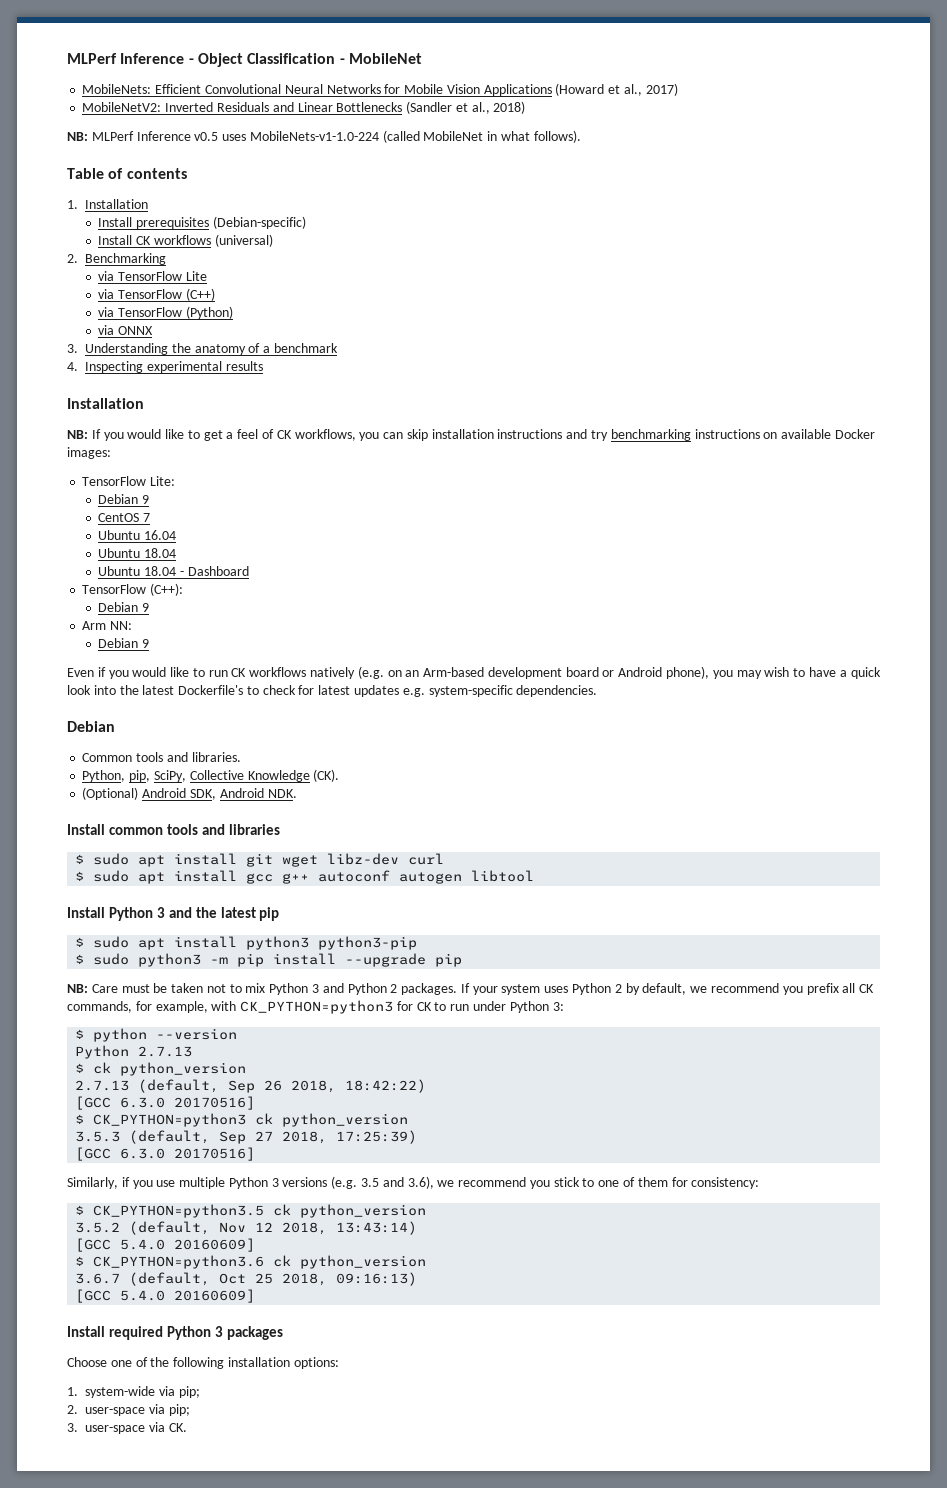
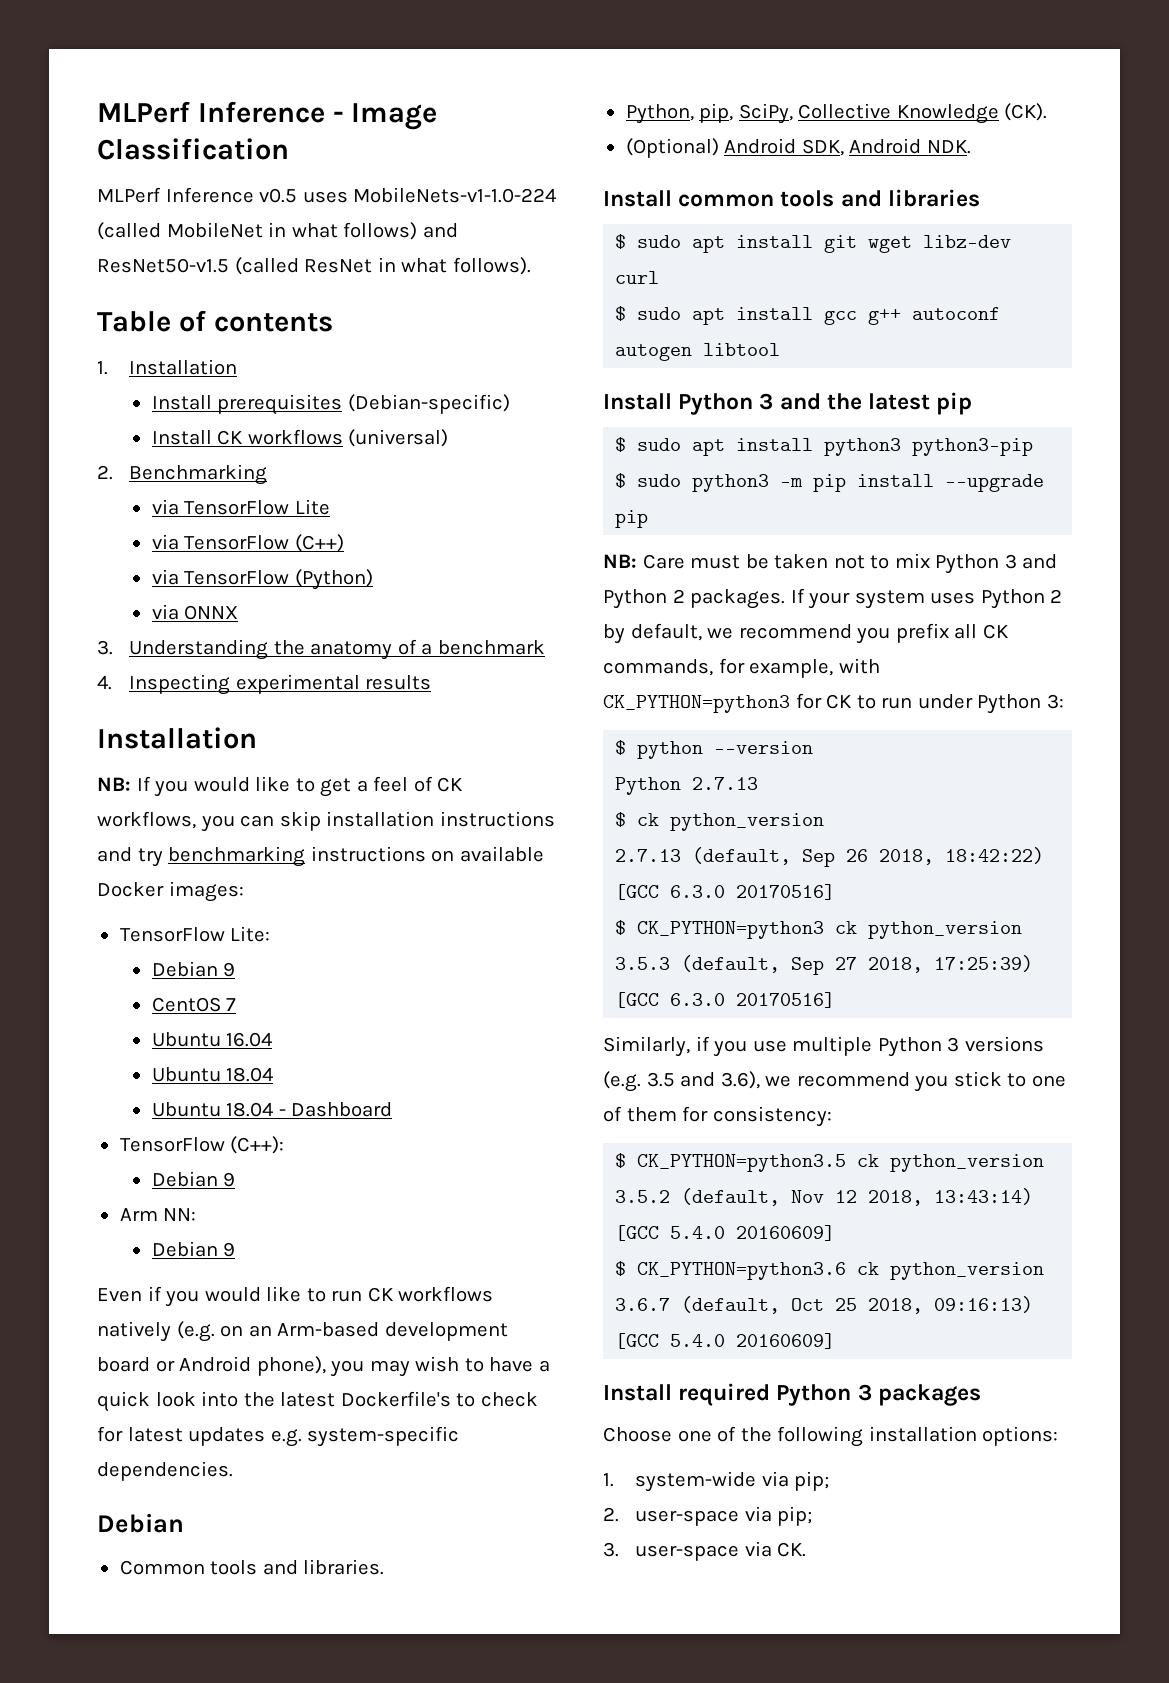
- MLPerf Inference - Object Classification - MobileNet
- MobileNets: Efficient Convolutional Neural Networks for Mobile Vision Applications (Howard et al., 2017)
- MobileNetV2: Inverted Residuals and Linear Bottlenecks (Sandler et al., 2018)
- NB: MLPerf Inference v0.5 uses MobileNets-v1-1.0-224 (called MobileNet in what follows).
+ MLPerf Inference - Image Classification
+ MLPerf Inference v0.5 uses MobileNets-v1-1.0-224 (called MobileNet in what follows) and ResNet50-v1.5 (called ResNet in what follows).

